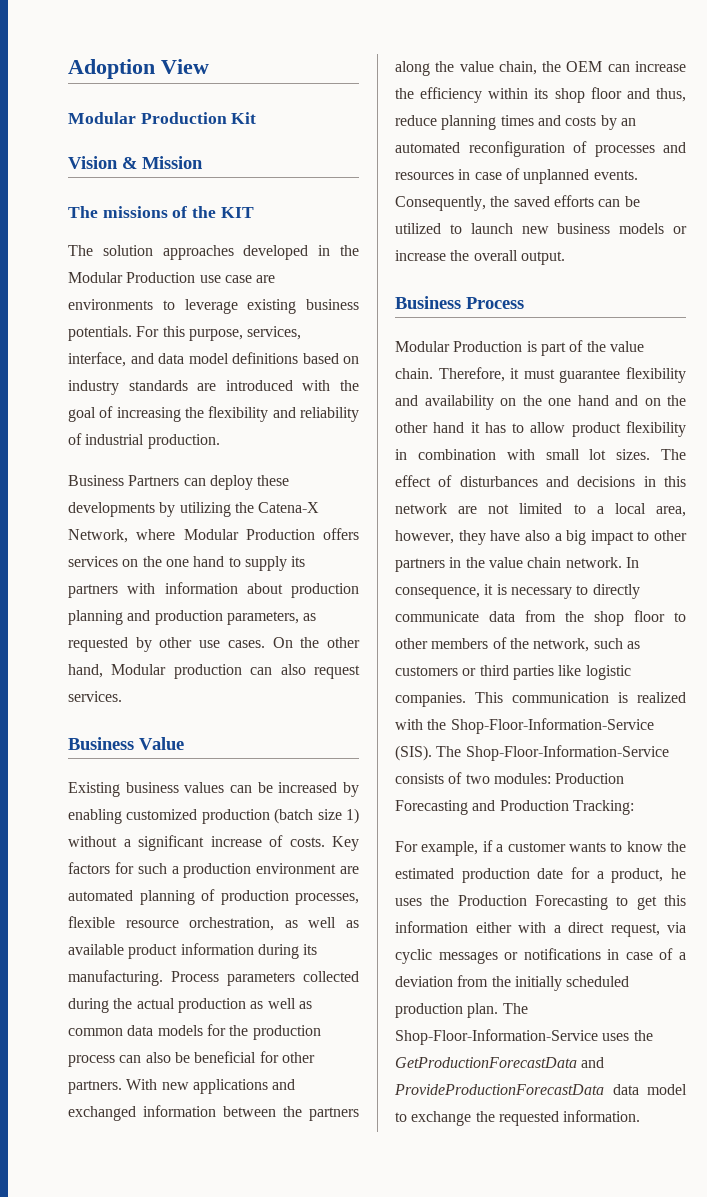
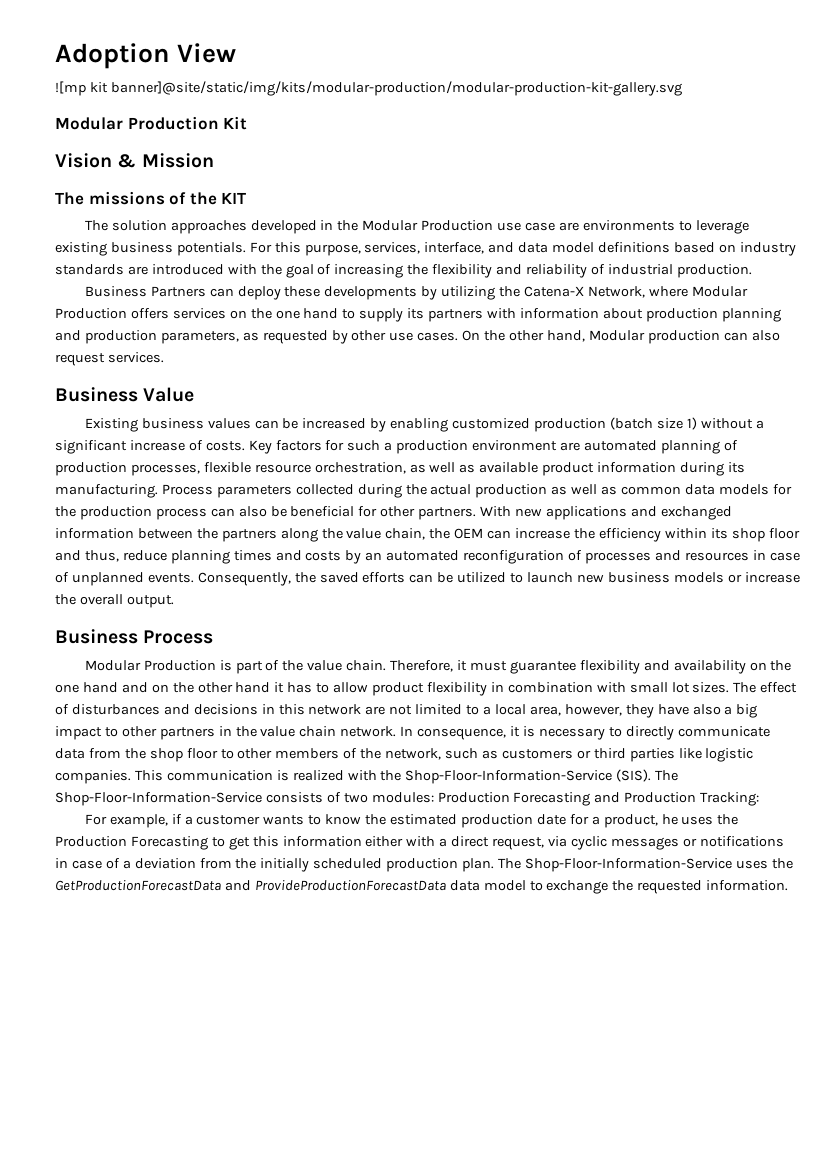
+ ![mp kit banner]@site/static/img/kits/modular-production/modular-production-kit-gallery.svg

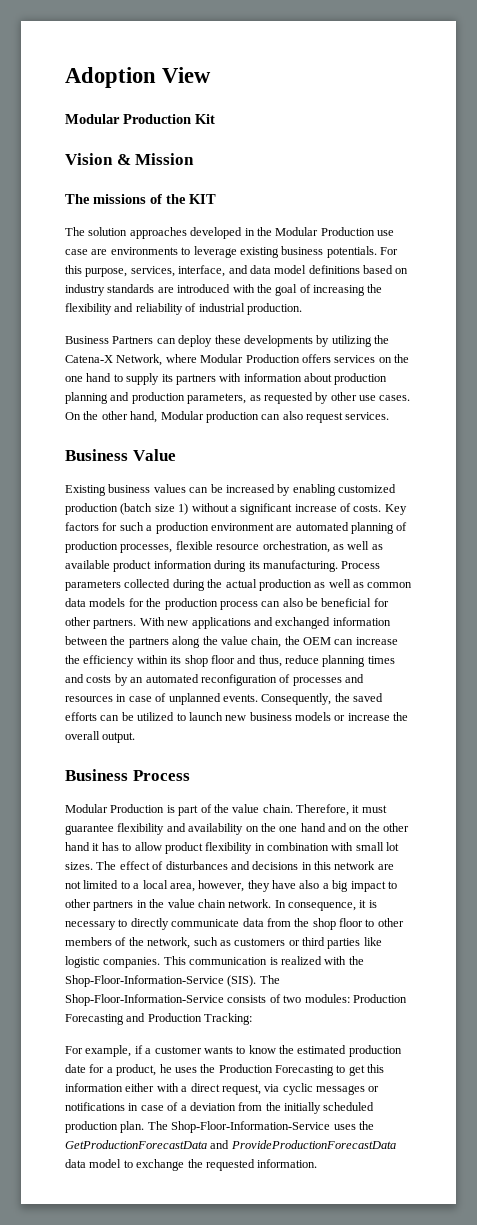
- ![mp kit banner]@site/static/img/kits/modular-production/modular-production-kit-gallery.svg

